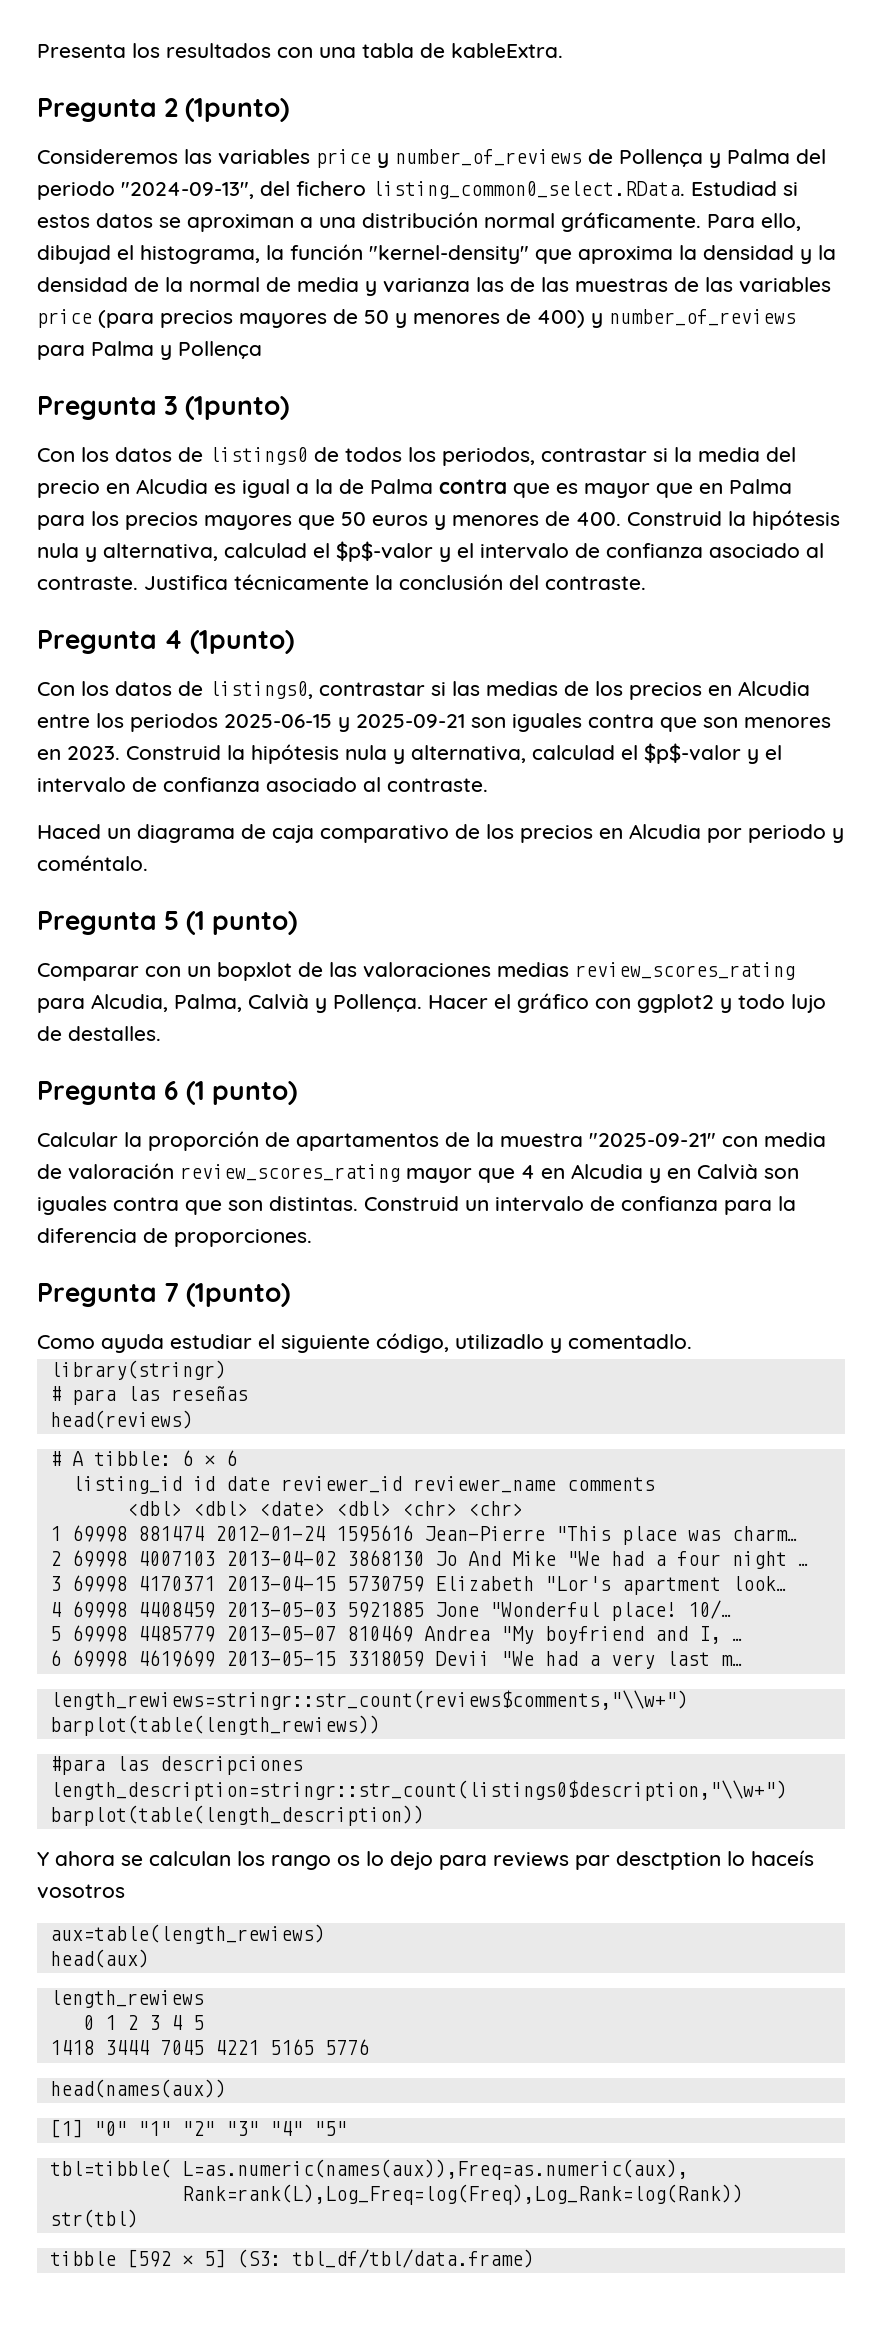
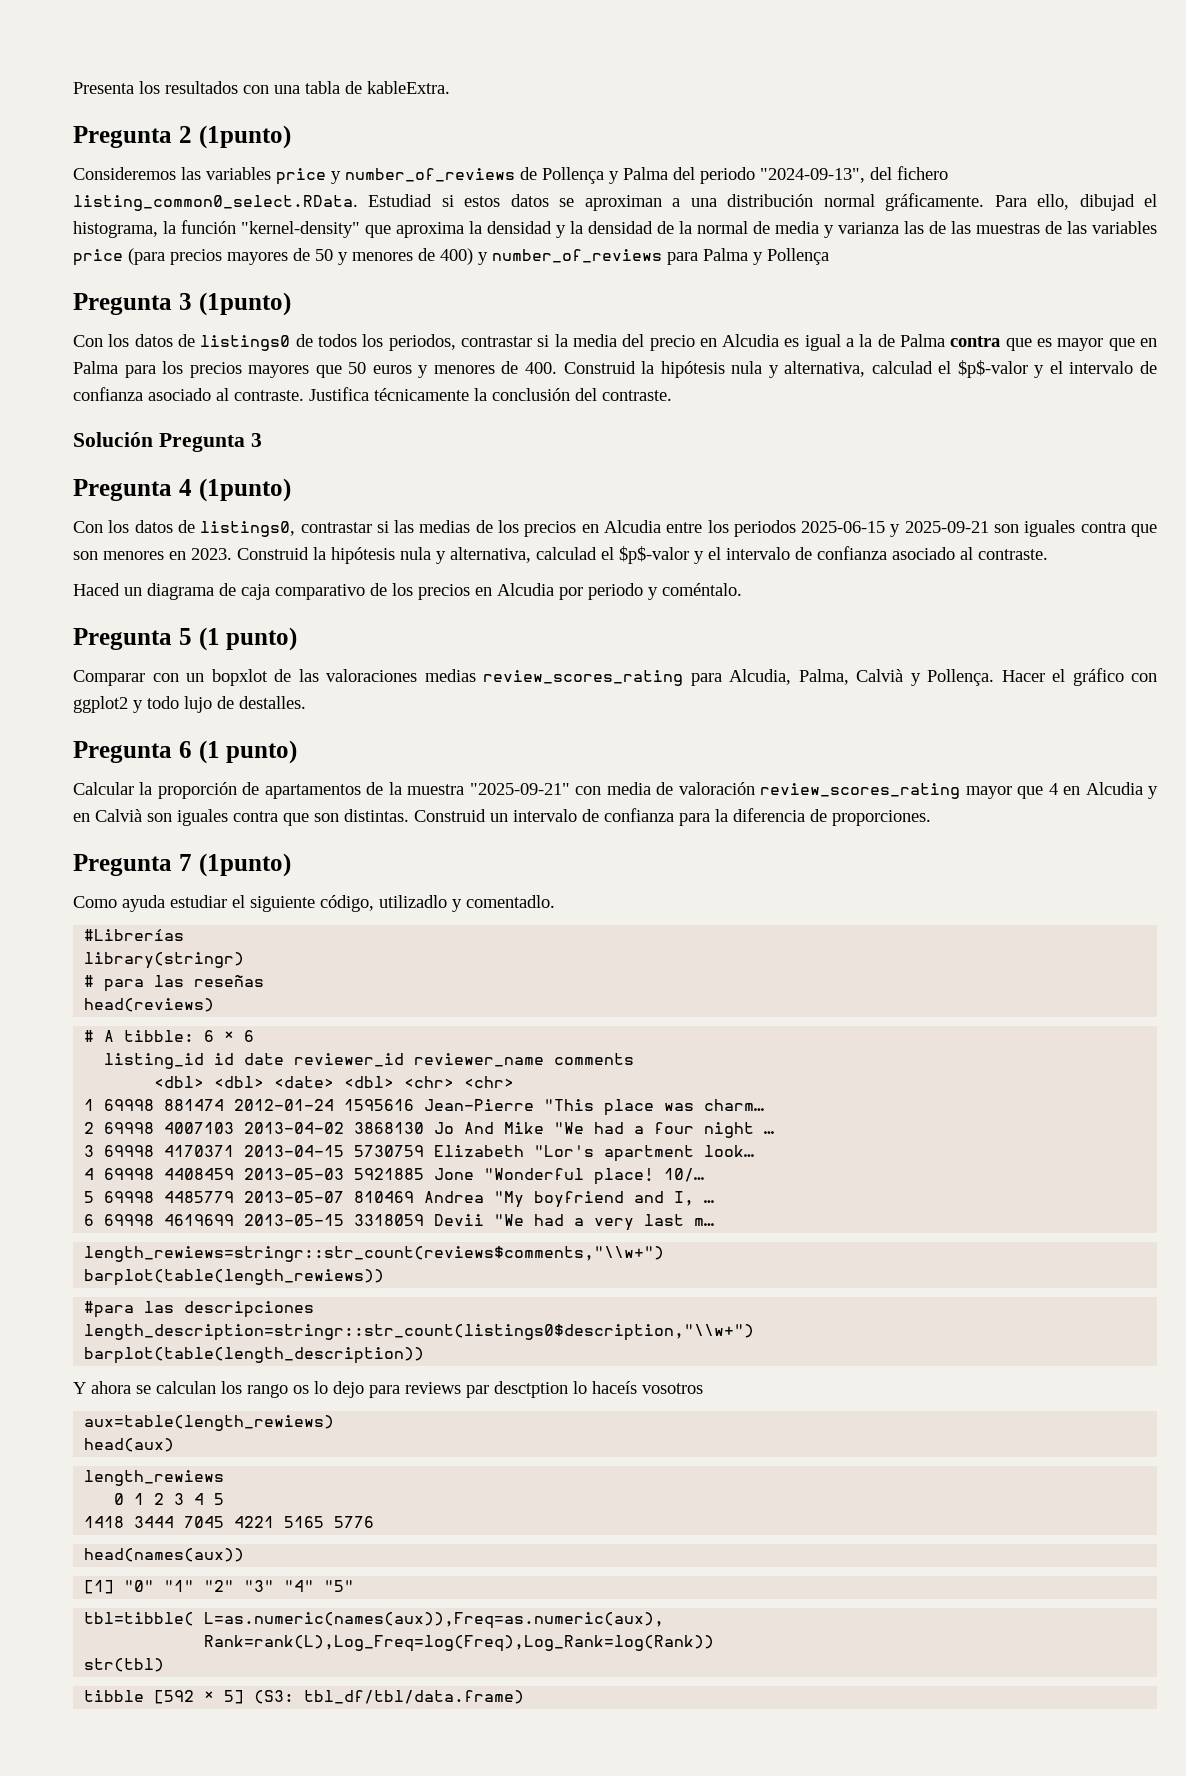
+ Solución Pregunta 3
+ #Librerías

